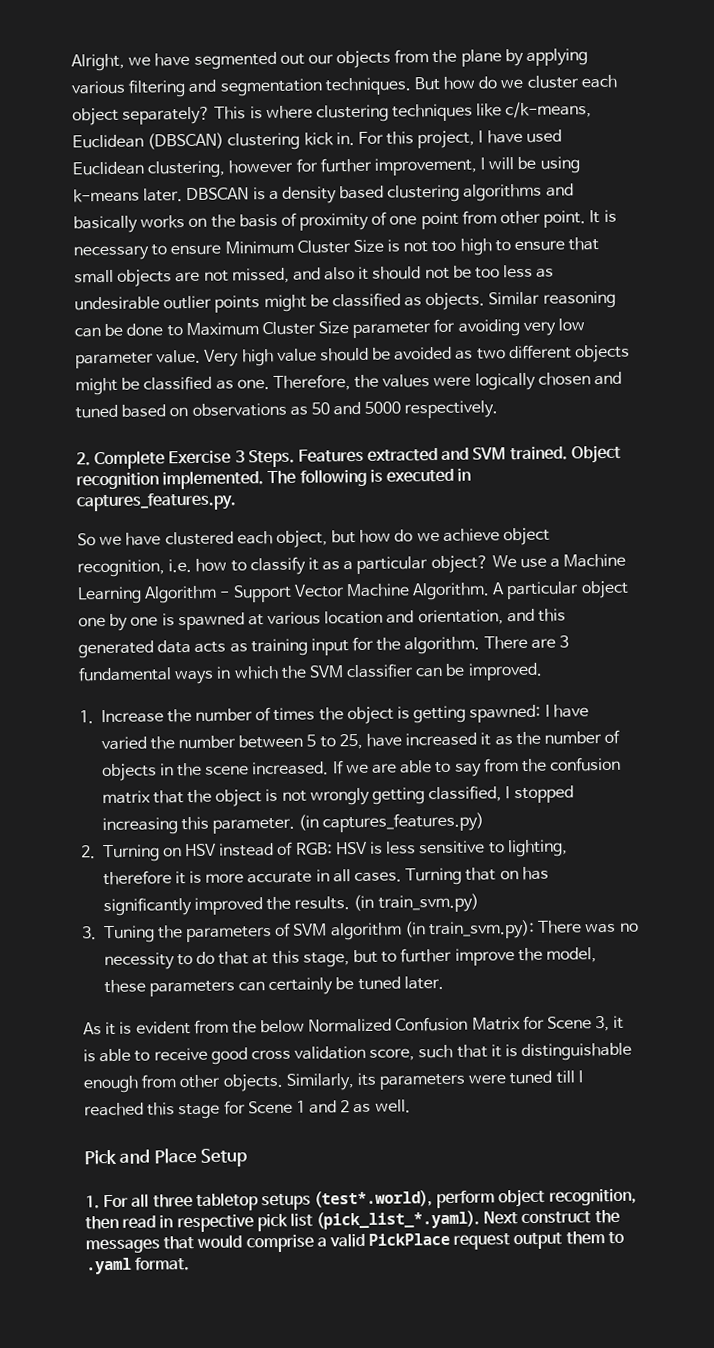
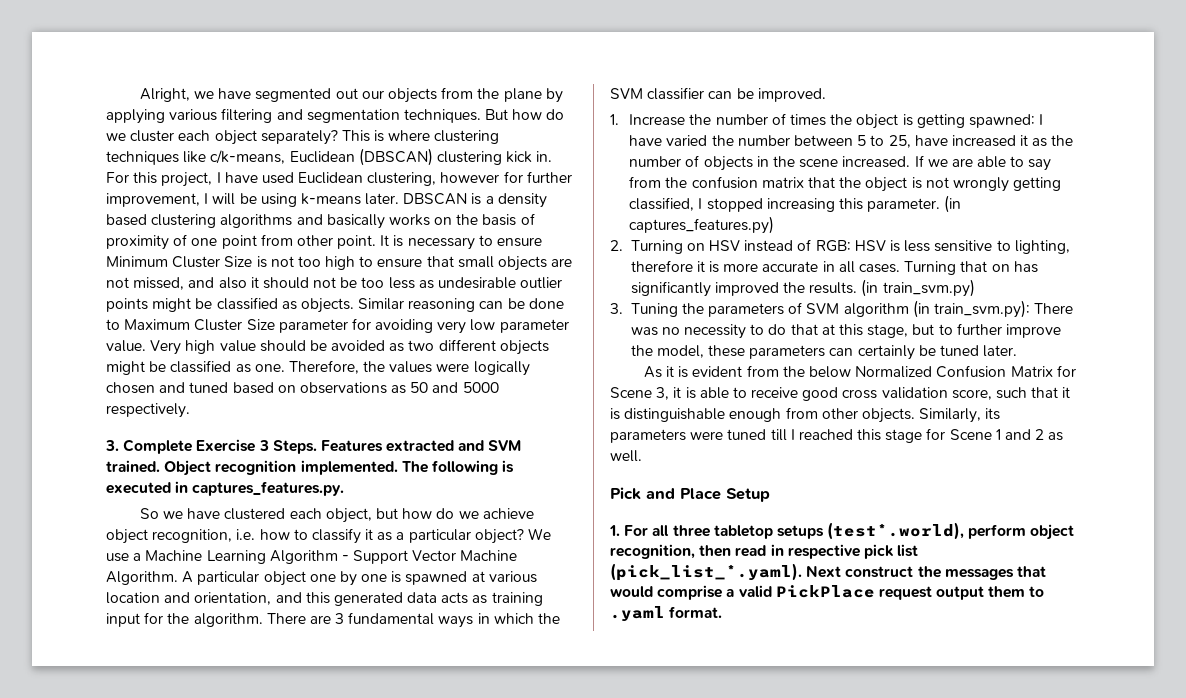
- 2. Complete Exercise 3 Steps.
+ 3. Complete Exercise 3 Steps.

